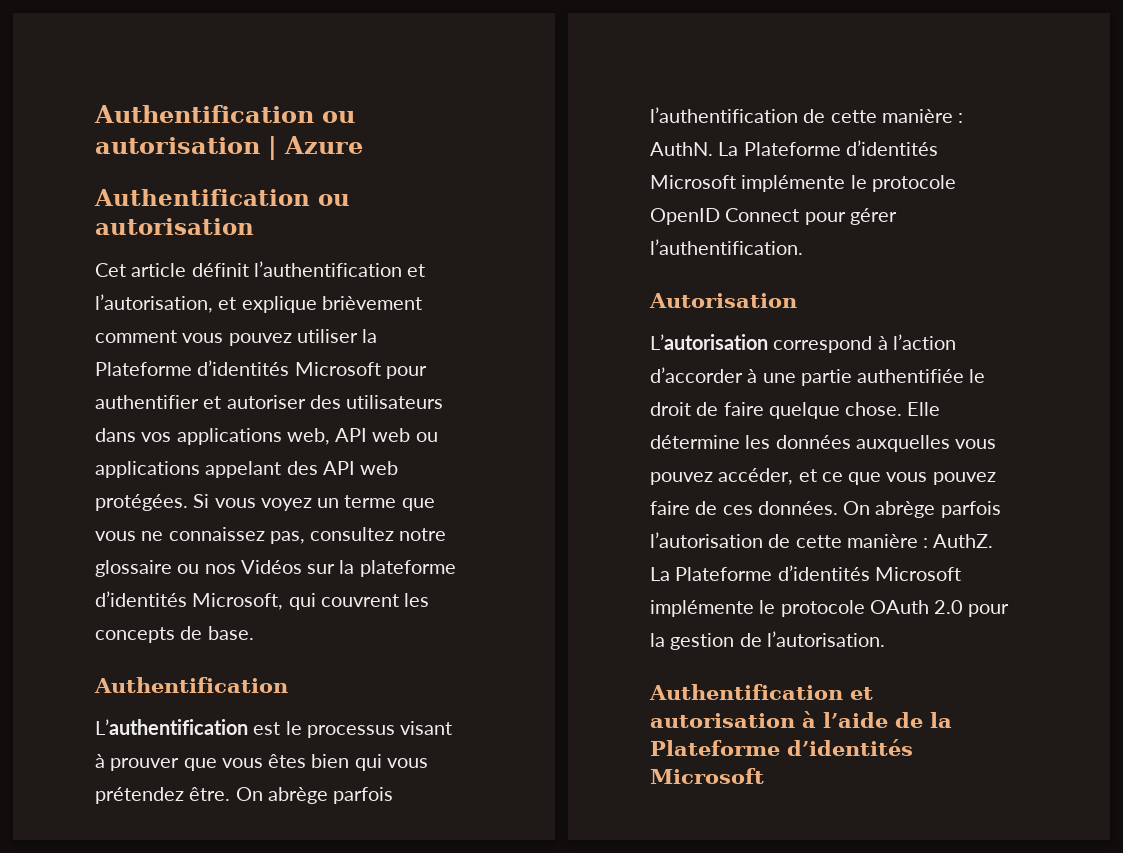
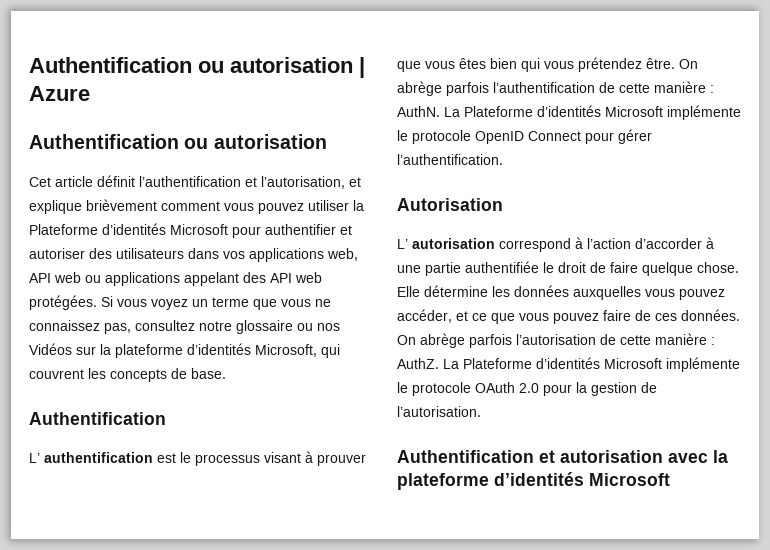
- L’authentification est le processus visant à prouver que vous êtes bien qui vous prétendez être.
+ L’ authentification est le processus visant à prouver que vous êtes bien qui vous prétendez être.
- L’autorisation correspond à l’action d’accorder à une partie authentifiée le droit de faire quelque chose.
+ L’ autorisation correspond à l’action d’accorder à une partie authentifiée le droit de faire quelque chose.
- Authentification et autorisation à l’aide de la Plateforme d’identités Microsoft
+ Authentification et autorisation avec la plateforme d’identités Microsoft

